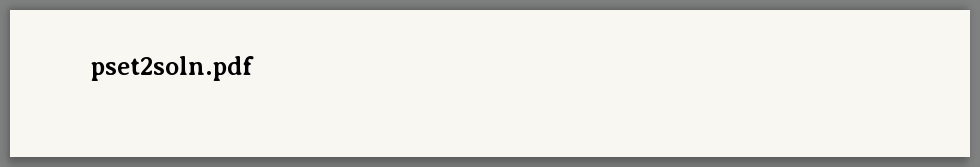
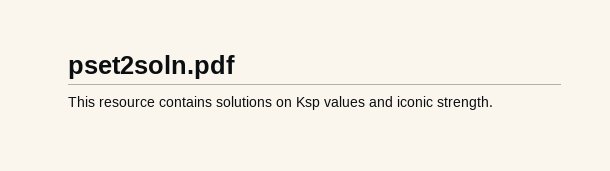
+ This resource contains solutions on Ksp values and iconic strength.

